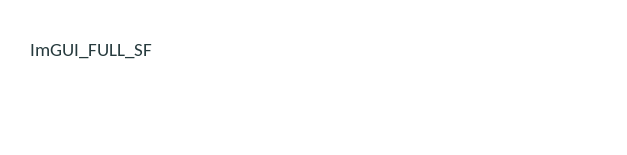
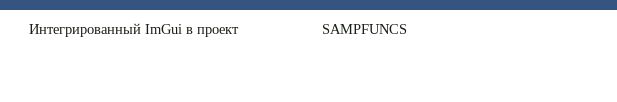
- ImGUI_FULL_SF
+ Интегрированный ImGui в проект SAMPFUNCS

